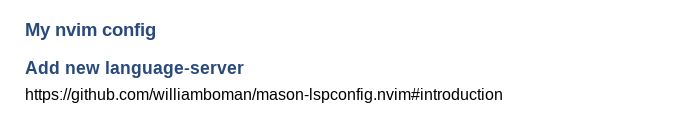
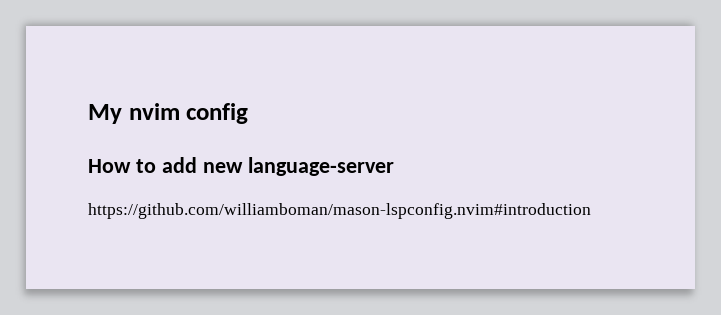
- Add new language-server
+ How to add new language-server

